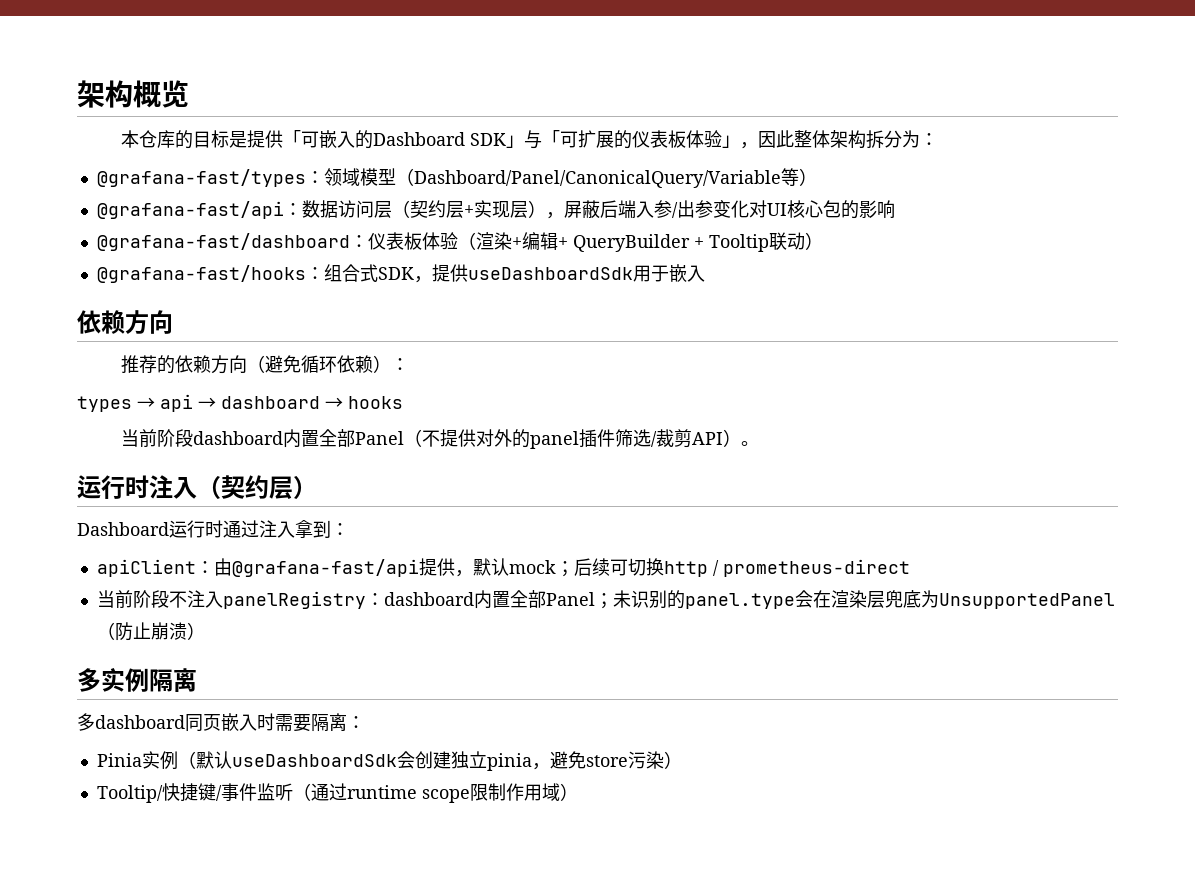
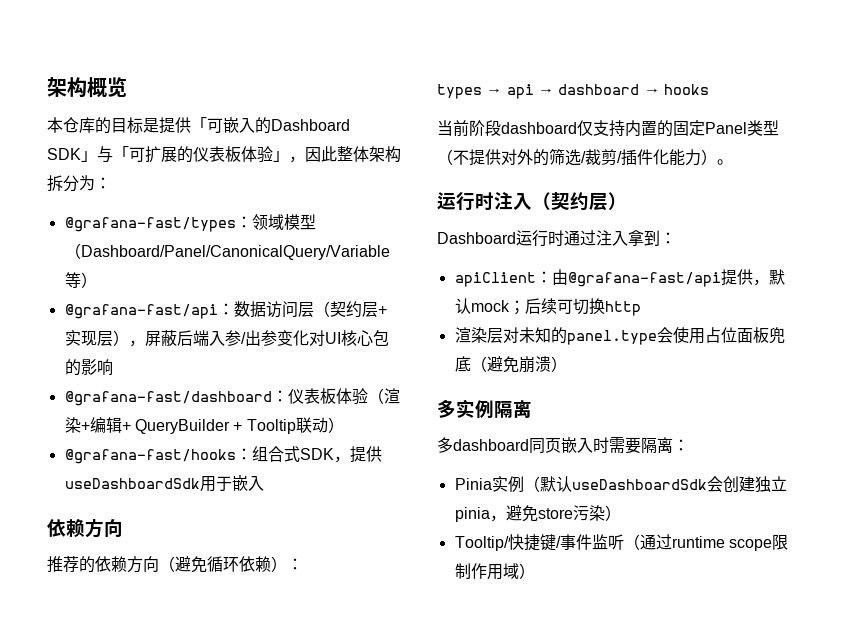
- 当前阶段dashboard内置全部Panel（不提供对外的panel插件筛选/裁剪API）。
+ 当前阶段dashboard仅支持内置的固定Panel类型（不提供对外的筛选/裁剪/插件化能力）。
- apiClient：由@grafana-fast/api提供，默认mock；后续可切换http / prometheus-direct
- 当前阶段不注入panelRegistry：dashboard内置全部Panel；未识别的panel.type会在渲染层兜底为UnsupportedPanel（防止崩溃）
+ apiClient：由@grafana-fast/api提供，默认mock；后续可切换http
+ 渲染层对未知的panel.type会使用占位面板兜底（避免崩溃）

